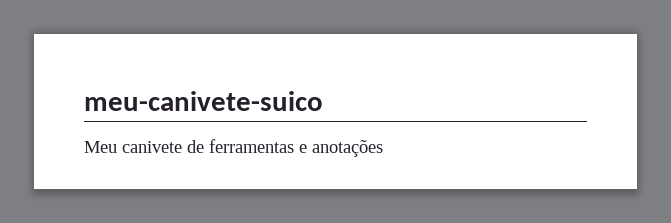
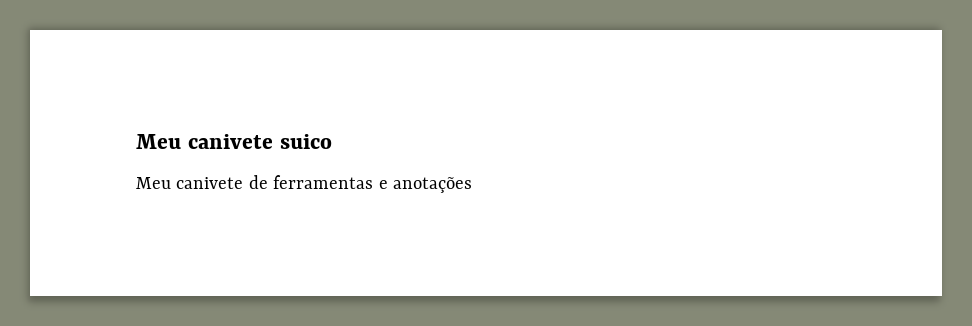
- meu-canivete-suico
+ Meu canivete suico

